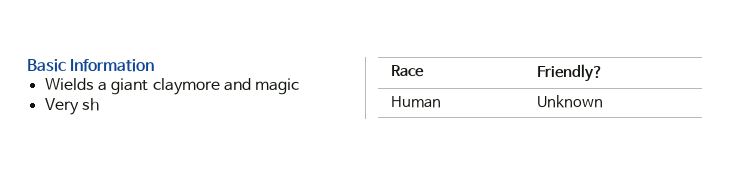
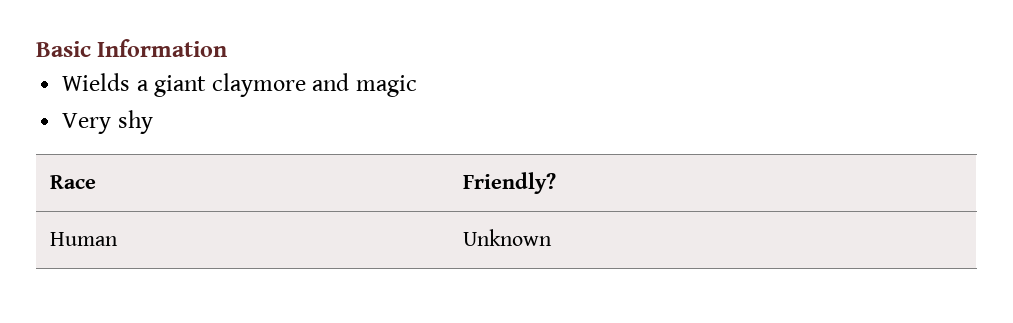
- Very sh
+ Very shy

